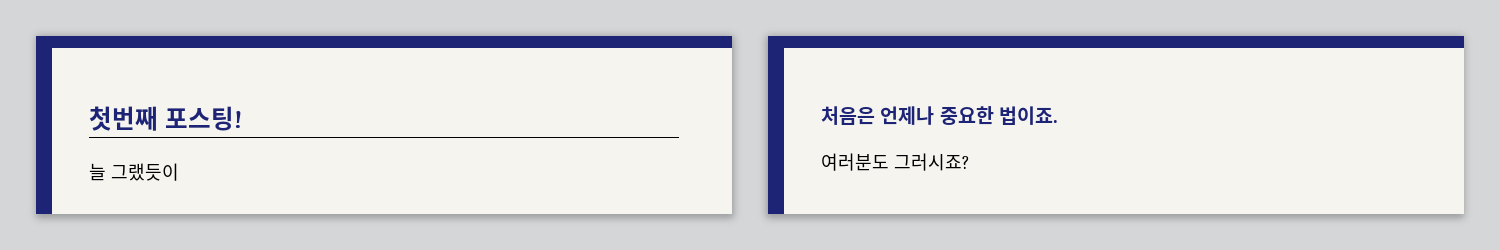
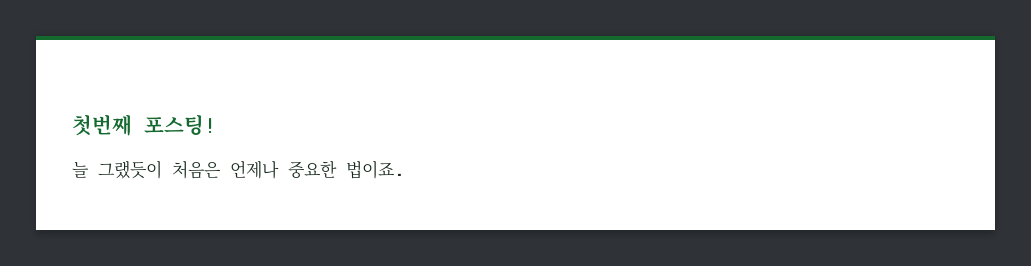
- 늘 그랬듯이
- 처음은 언제나 중요한 법이죠.
+ 늘 그랬듯이 처음은 언제나 중요한 법이죠.
- 여러분도 그러시죠?

